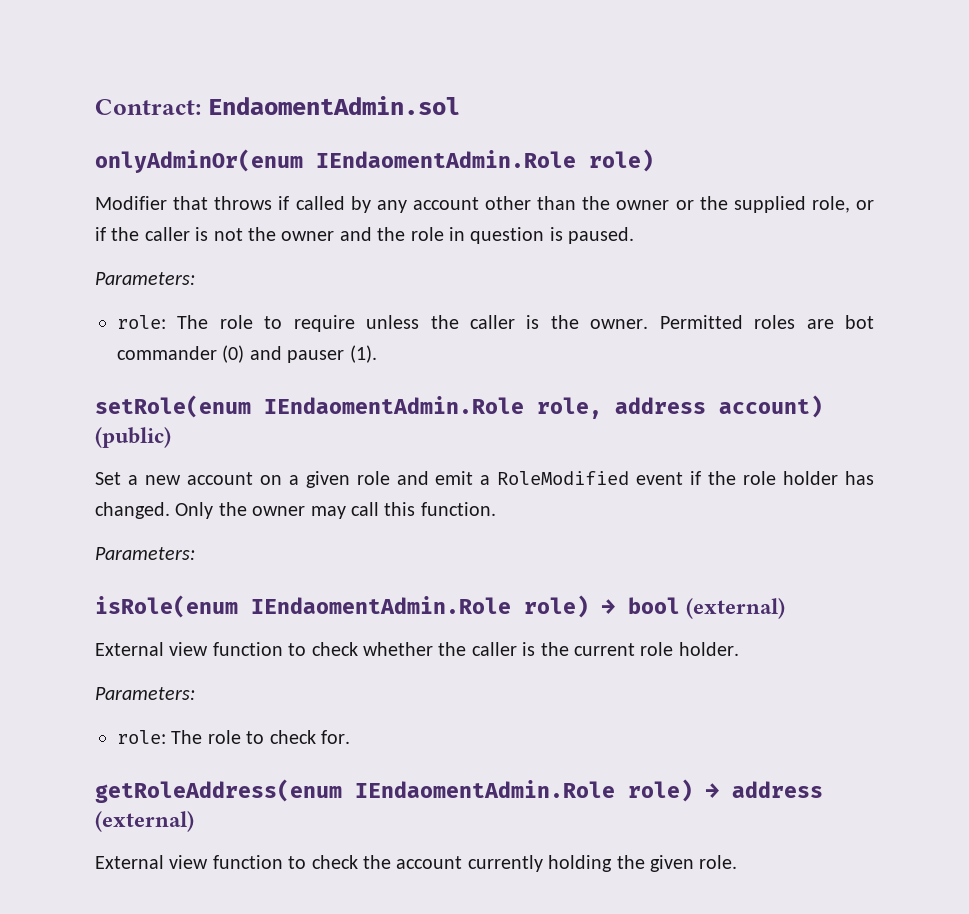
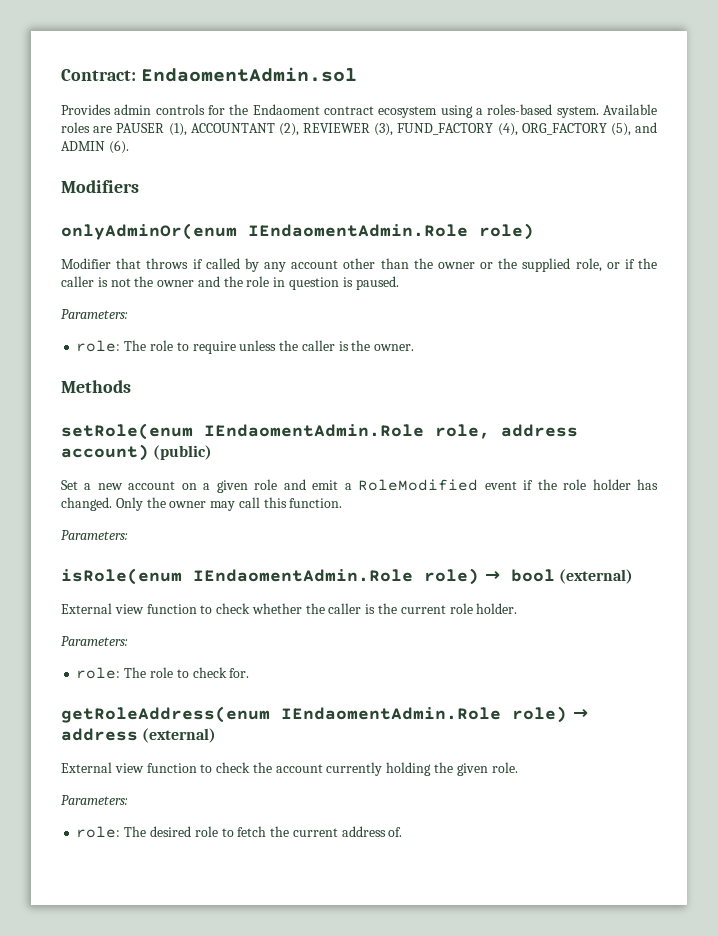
+ Provides admin controls for the Endaoment contract ecosystem using a roles-based system. Available roles are PAUSER (1), ACCOUNTANT (2), REVIEWER (3), FUND_FACTORY (4), ORG_FACTORY (5), and ADMIN (6).
+ Modifiers
- role: The role to require unless the caller is the owner. Permitted roles are bot commander (0) and pauser (1).
+ role: The role to require unless the caller is the owner.
+ Methods
  External view function to check the account currently holding the given role.
+ Parameters:
+ role: The desired role to fetch the current address of.

